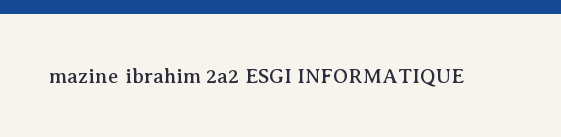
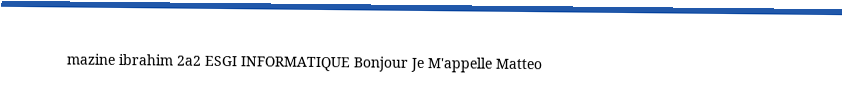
- mazine ibrahim 2a2 ESGI INFORMATIQUE
+ mazine ibrahim 2a2 ESGI INFORMATIQUE Bonjour Je M'appelle Matteo

